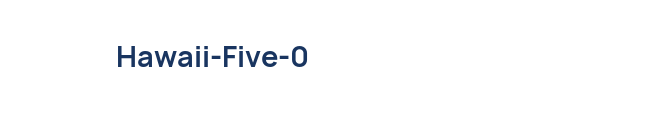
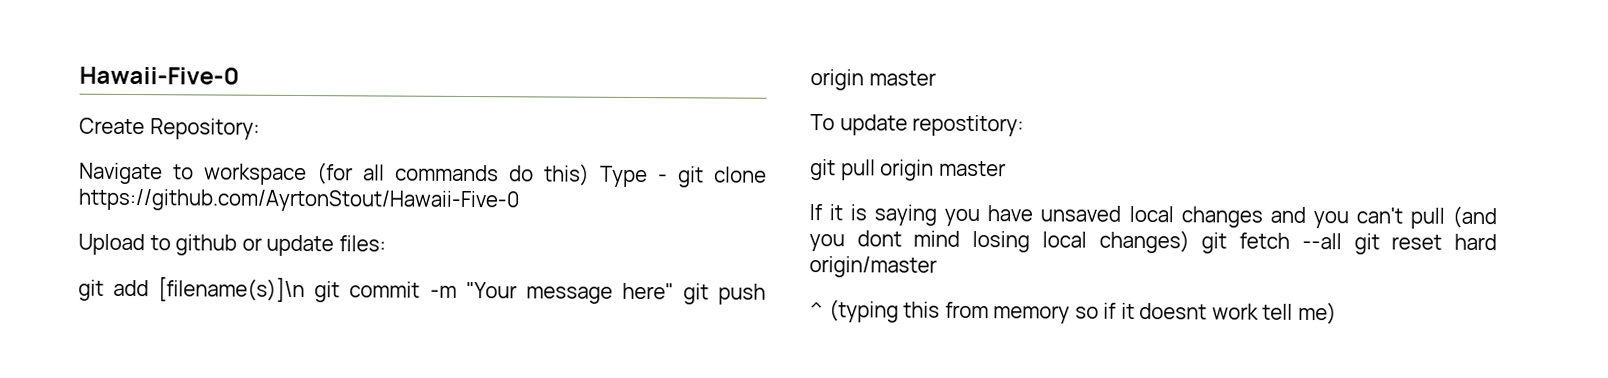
+ Create Repository:
+ Navigate to workspace (for all commands do this) Type - git clone https://github.com/AyrtonStout/Hawaii-Five-0
+ Upload to github or update files:
+ git add [filename(s)]\n git commit -m "Your message here" git push origin master
+ To update repostitory:
+ git pull origin master
+ If it is saying you have unsaved local changes and you can't pull (and you dont mind losing local changes) git fetch --all git reset hard origin/master
+ ^ (typing this from memory so if it doesnt work tell me)

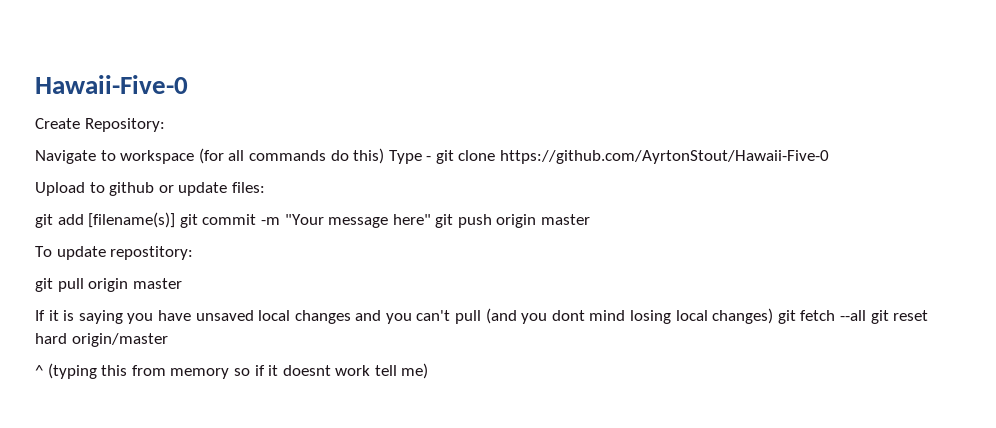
- git add [filename(s)]\n git commit -m "Your message here" git push origin master
+ git add [filename(s)] git commit -m "Your message here" git push origin master

